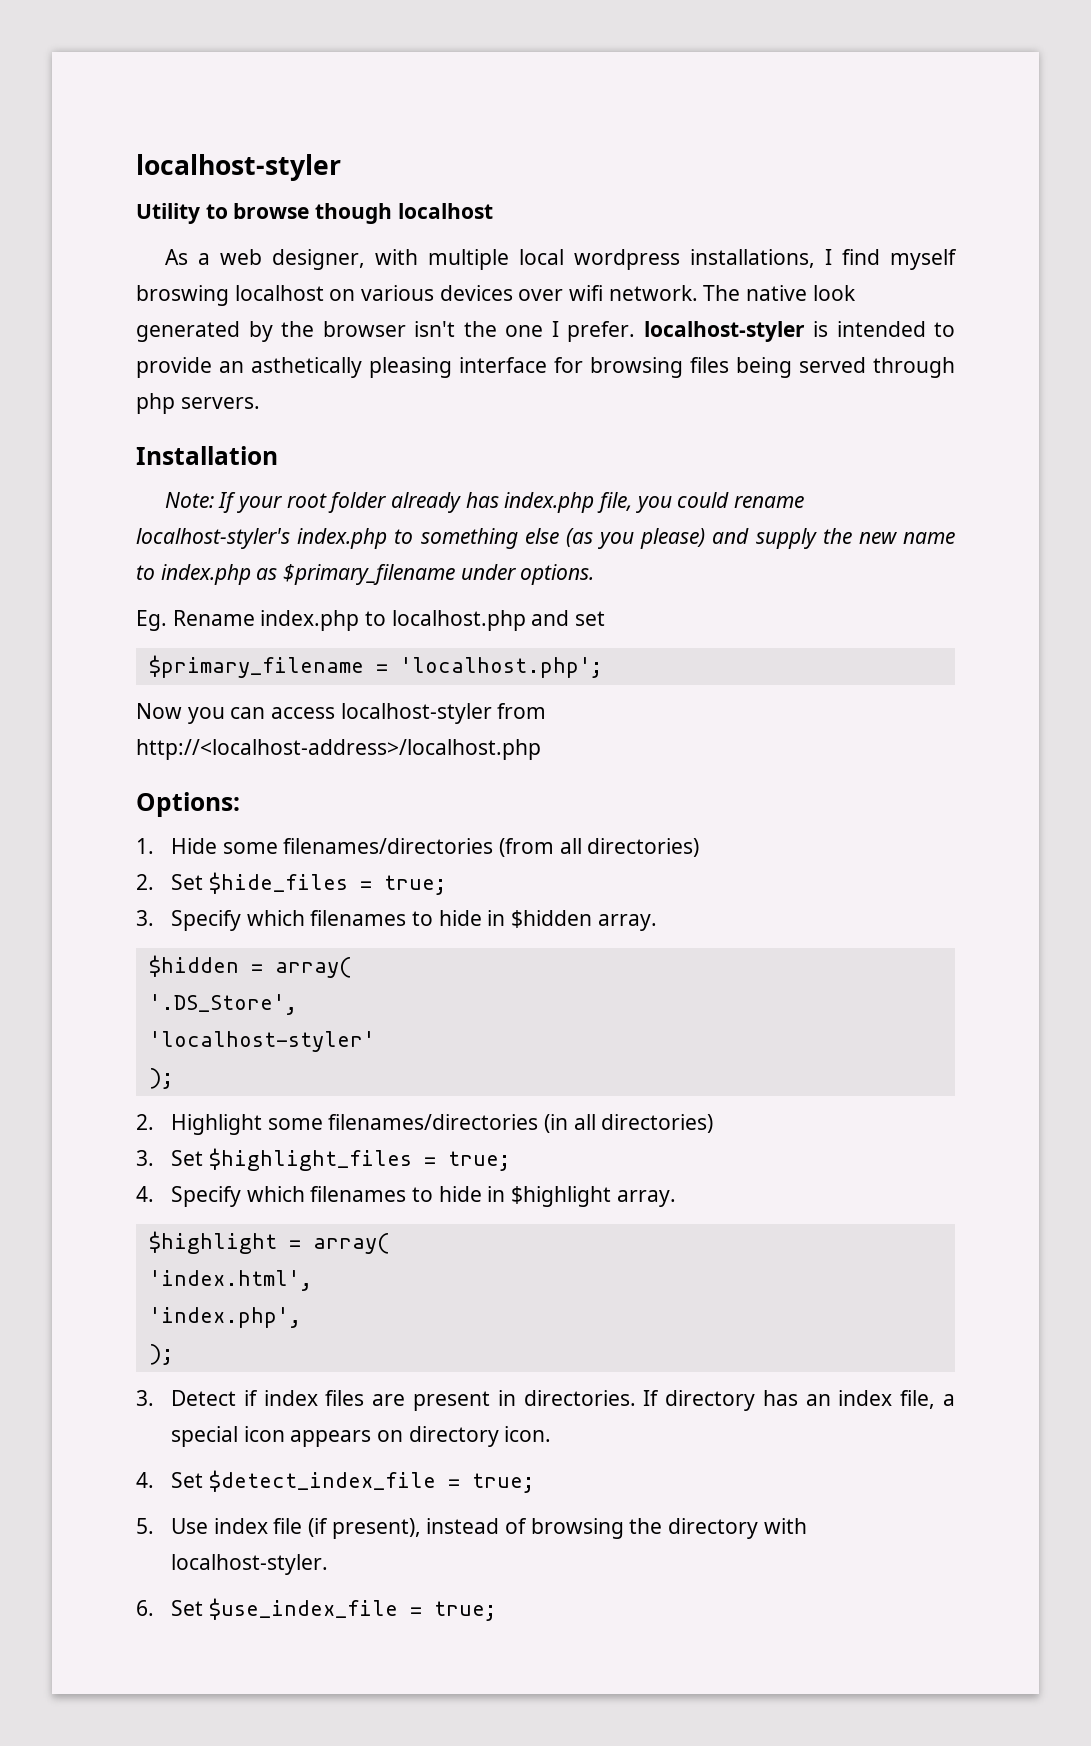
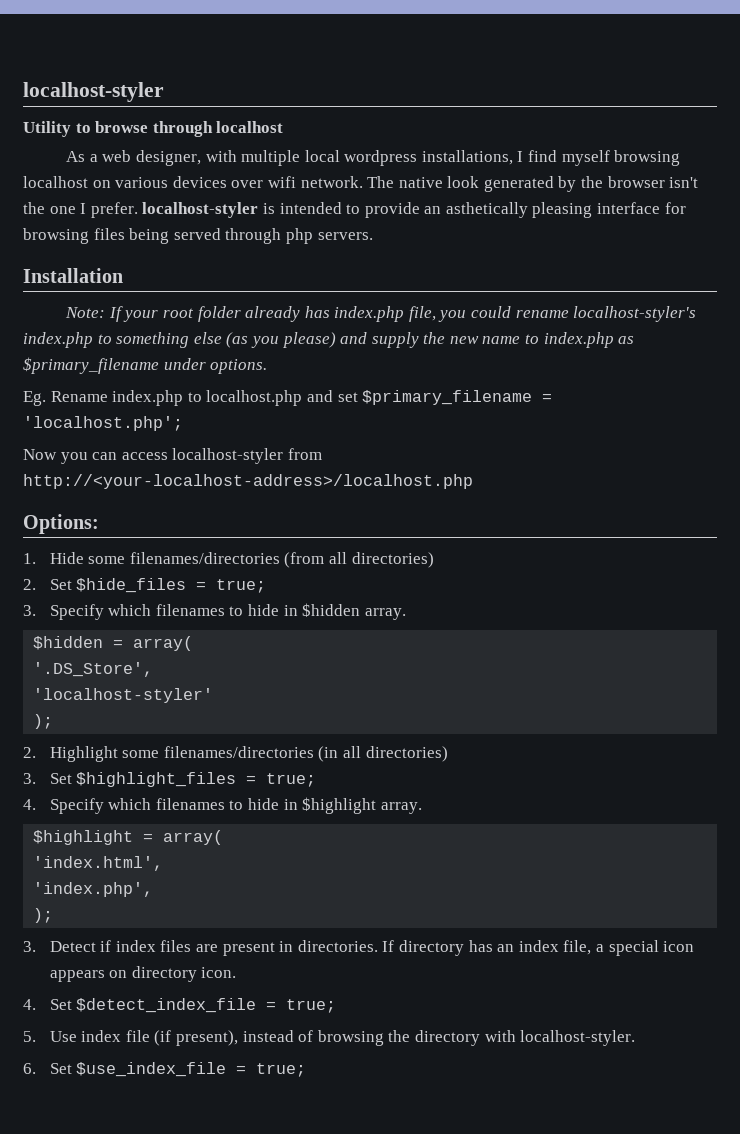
- Utility to browse though localhost
+ Utility to browse through localhost
- As a web designer, with multiple local wordpress installations, I find myself broswing localhost on various devices over wifi network.
+ As a web designer, with multiple local wordpress installations, I find myself browsing localhost on various devices over wifi network.
- Eg. Rename index.php to localhost.php and set
- $primary_filename = 'localhost.php';
+ Eg. Rename index.php to localhost.php and set $primary_filename = 'localhost.php';
- Now you can access localhost-styler from http://<localhost-address>/localhost.php
+ Now you can access localhost-styler from http://<your-localhost-address>/localhost.php

